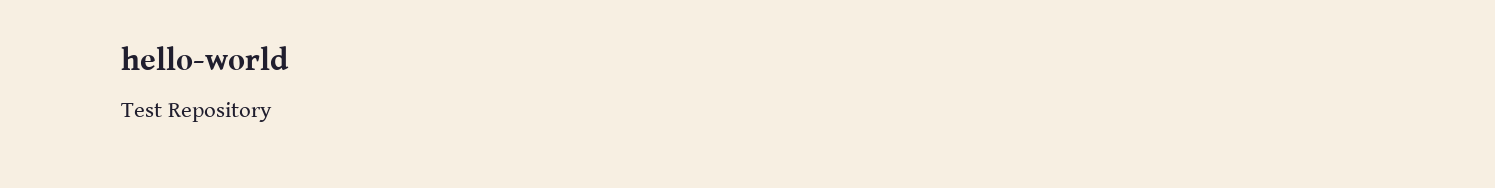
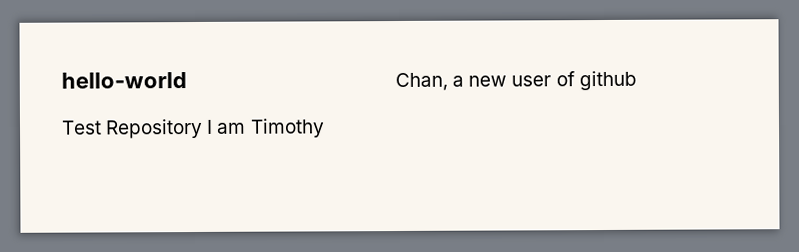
- Test Repository
+ Test Repository I am Timothy Chan, a new user of github

